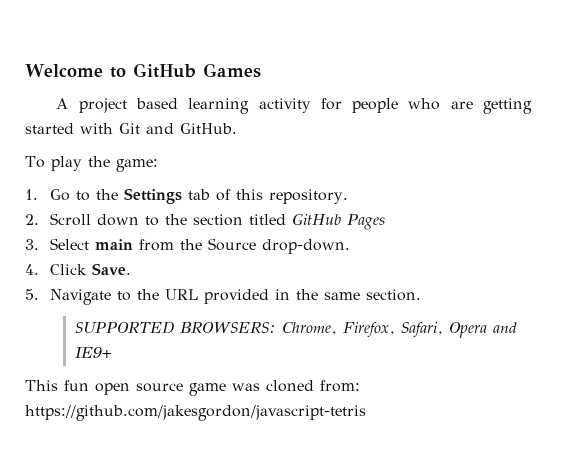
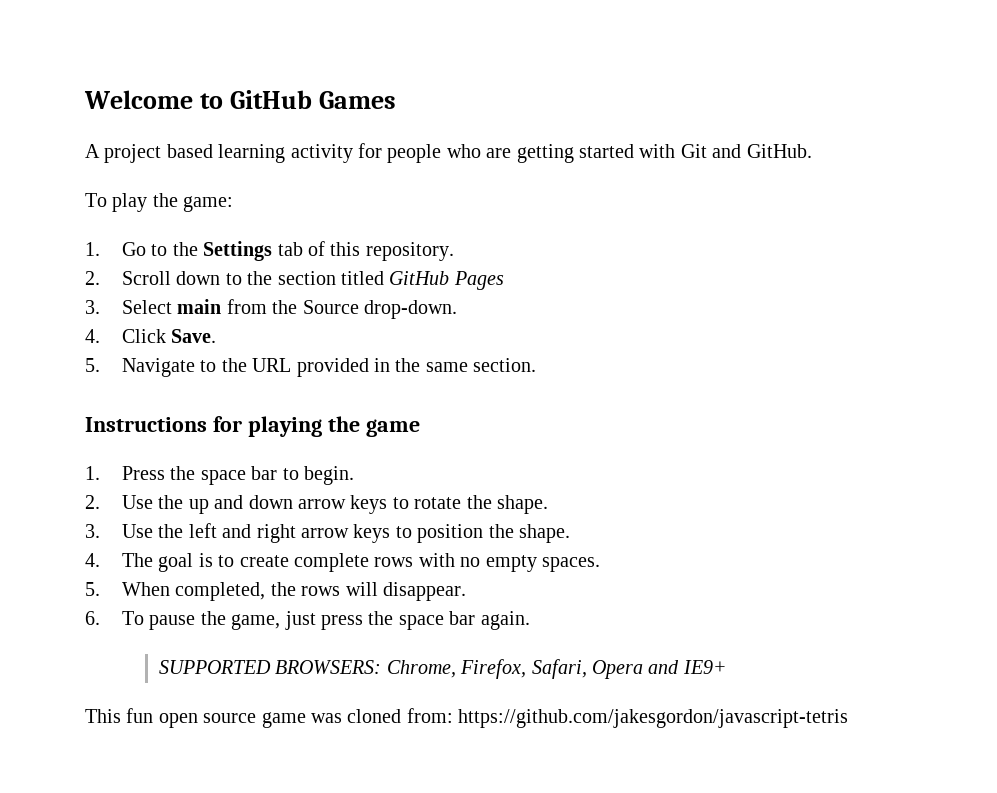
+ Instructions for playing the game
+ 1. Press the space bar to begin.
+ 2. Use the up and down arrow keys to rotate the shape.
+ 3. Use the left and right arrow keys to position the shape.
+ 4. The goal is to create complete rows with no empty spaces.
+ 5. When completed, the rows will disappear.
+ 6. To pause the game, just press the space bar again.

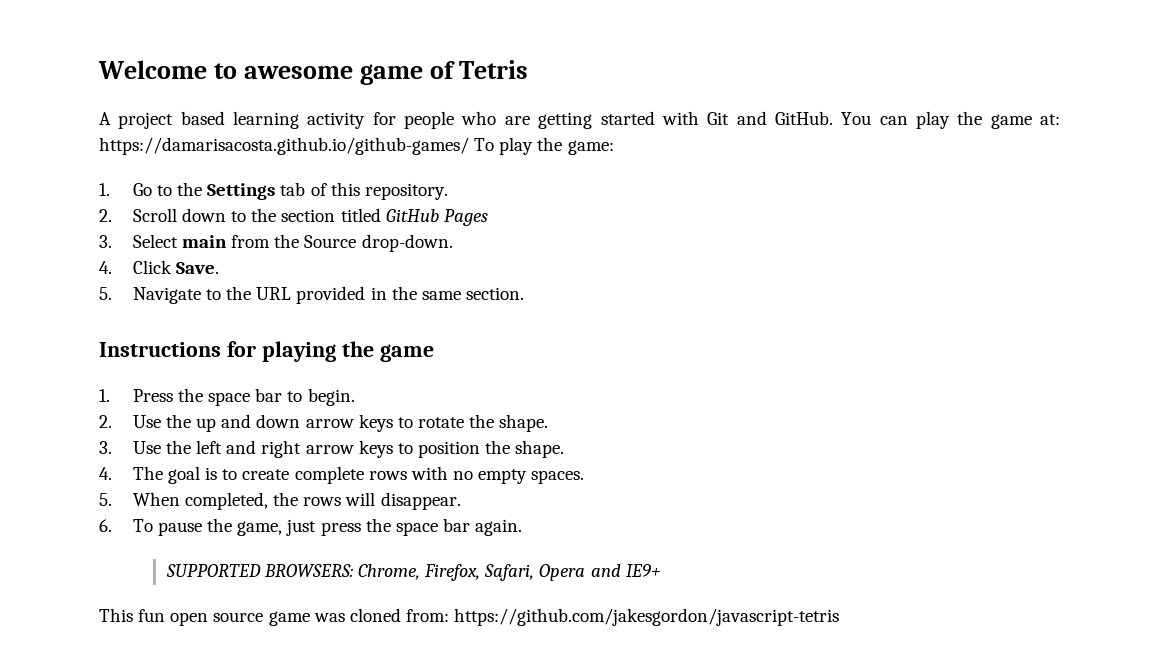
- Welcome to GitHub Games
+ Welcome to awesome game of Tetris
- A project based learning activity for people who are getting started with Git and GitHub.
- To play the game:
+ A project based learning activity for people who are getting started with Git and GitHub. You can play the game at: https://damarisacosta.github.io/github-games/ To play the game:

